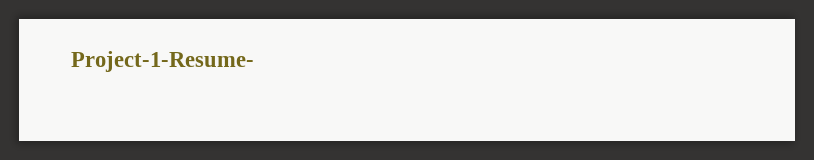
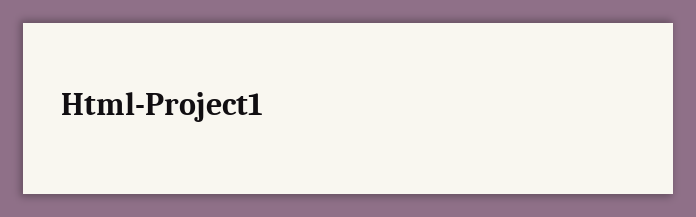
- Project-1-Resume-
+ Html-Project1

